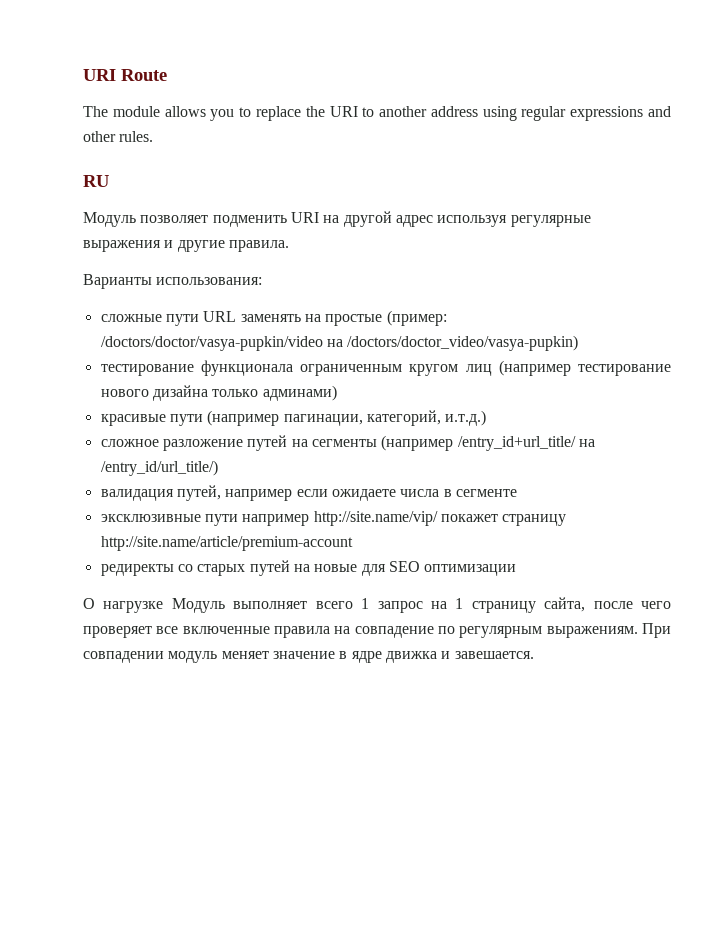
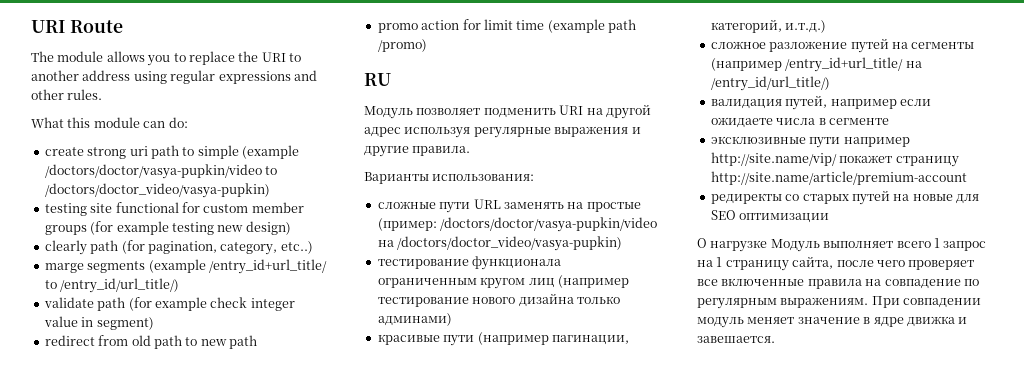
+ What this module can do:
+ create strong uri path to simple (example /doctors/doctor/vasya-pupkin/video to /doctors/doctor_video/vasya-pupkin)
+ testing site functional for custom member groups (for example testing new design)
+ clearly path (for pagination, category, etc..)
+ marge segments (example /entry_id+url_title/ to /entry_id/url_title/)
+ validate path (for example check integer value in segment)
+ redirect from old path to new path
+ promo action for limit time (example path /promo)

